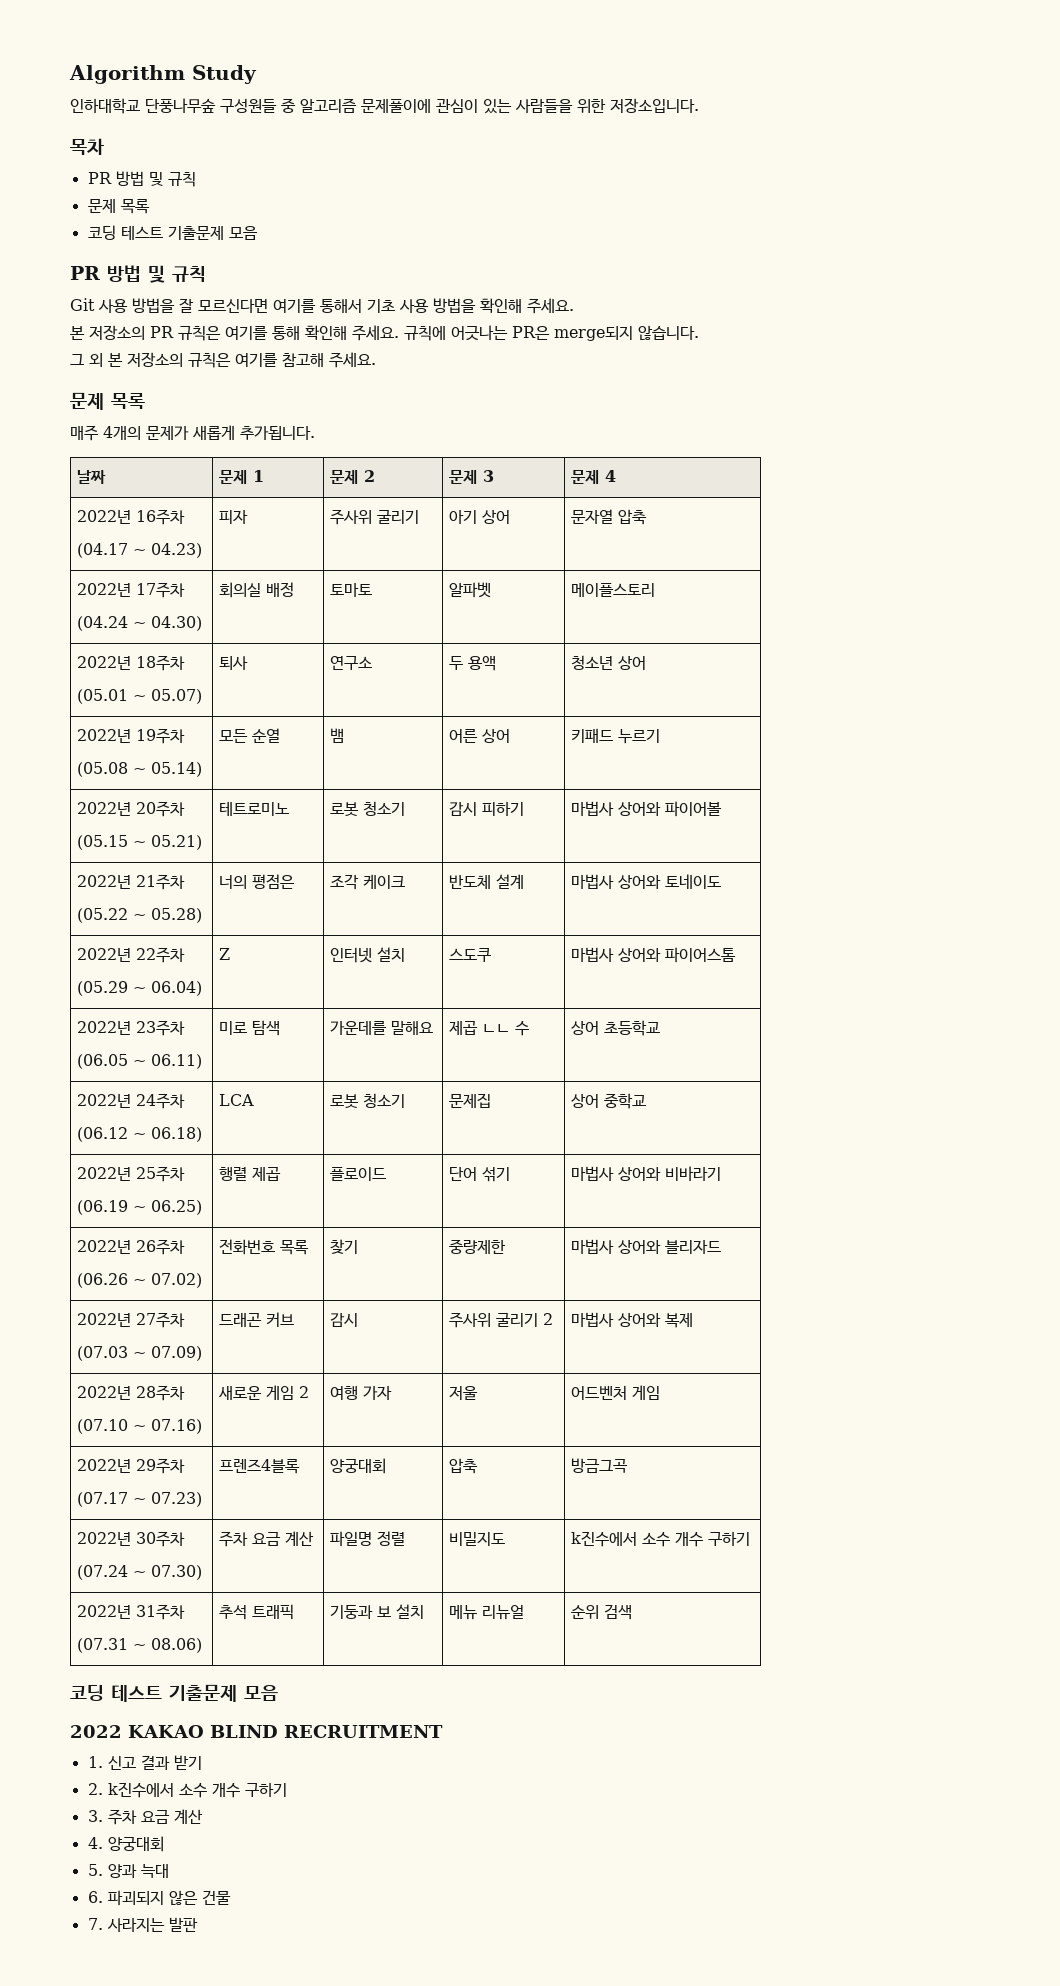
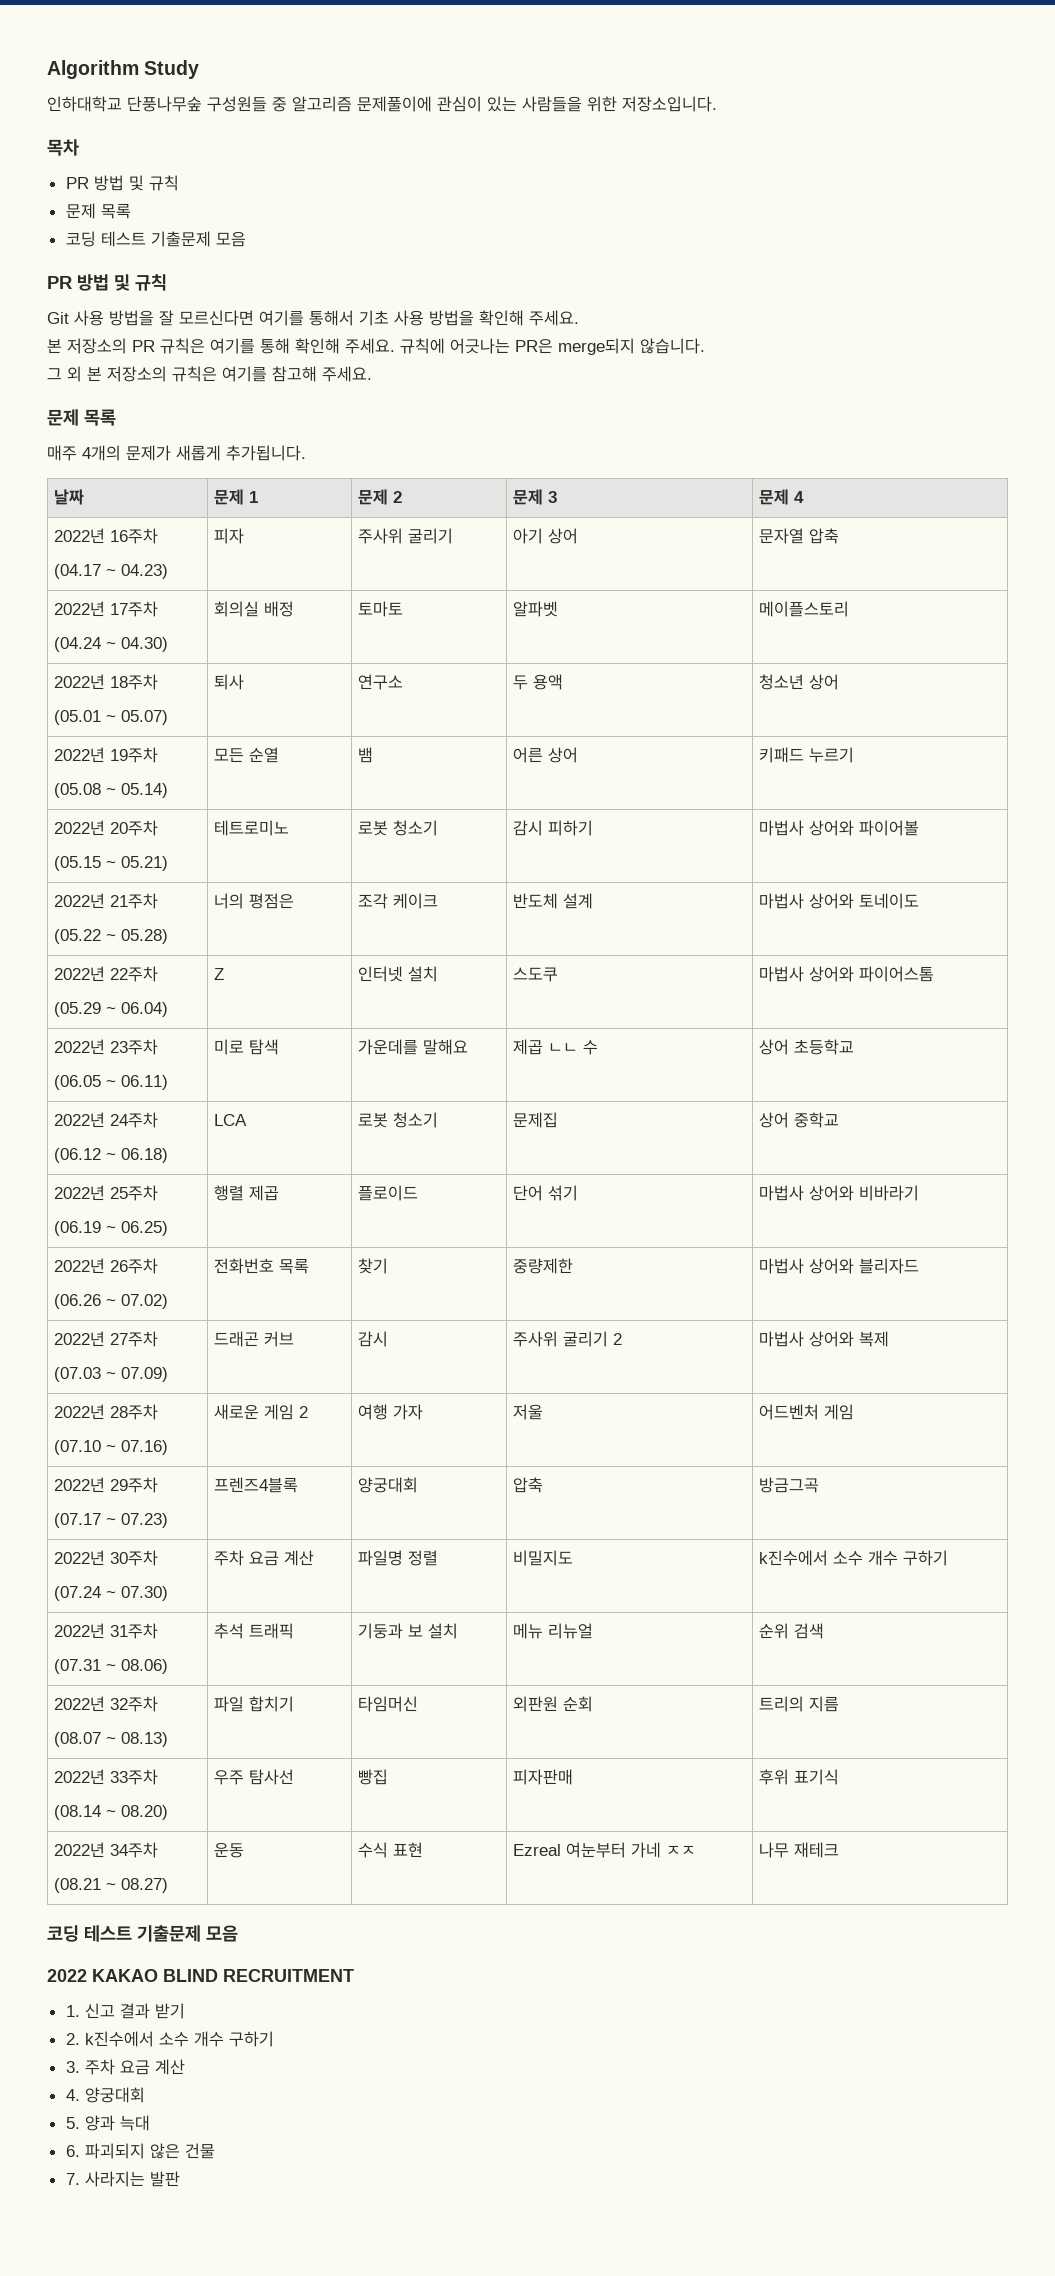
+ 2022년 32주차
+ (08.07 ~ 08.13) | 파일 합치기 | 타임머신 | 외판원 순회 | 트리의 지름
+ 2022년 33주차
+ (08.14 ~ 08.20) | 우주 탐사선 | 빵집 | 피자판매 | 후위 표기식
+ 2022년 34주차
+ (08.21 ~ 08.27) | 운동 | 수식 표현 | Ezreal 여눈부터 가네 ㅈㅈ | 나무 재테크

